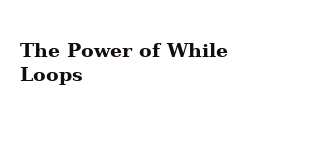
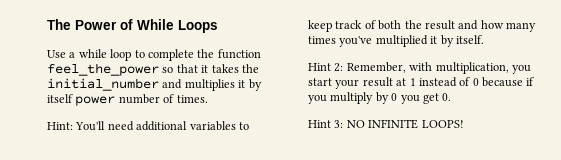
+ Use a while loop to complete the function feel_the_power so that it takes the initial_number and multiplies it by itself power number of times.
+ Hint: You'll need additional variables to keep track of both the result and how many times you've multiplied it by itself.
+ Hint 2: Remember, with multiplication, you start your result at 1 instead of 0 because if you multiply by 0 you get 0.
+ Hint 3: NO INFINITE LOOPS!

